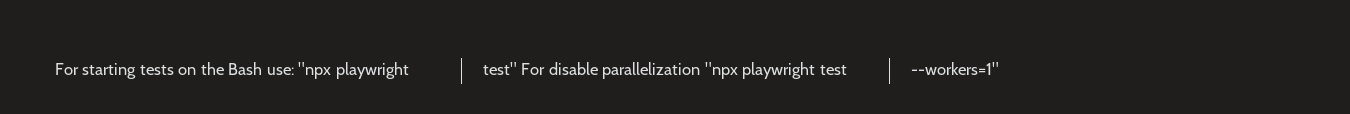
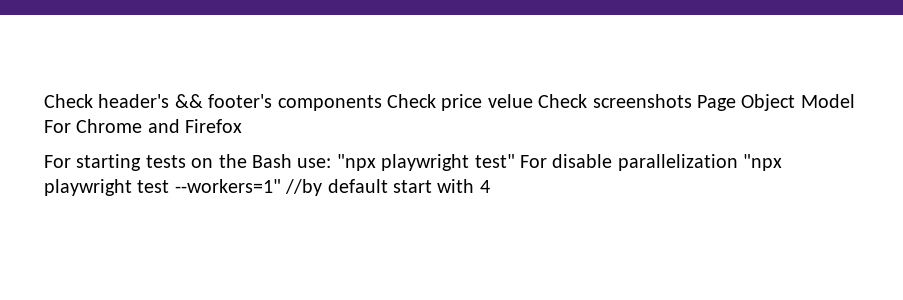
+ Сheck header's && footer's components Сheck price velue Сheck screenshots Page Object Model For Chrome and Firefox
- For starting tests on the Bash use: "npx playwright test" For disable parallelization "npx playwright test --workers=1"
+ For starting tests on the Bash use: "npx playwright test" For disable parallelization "npx playwright test --workers=1" //by default start with 4

